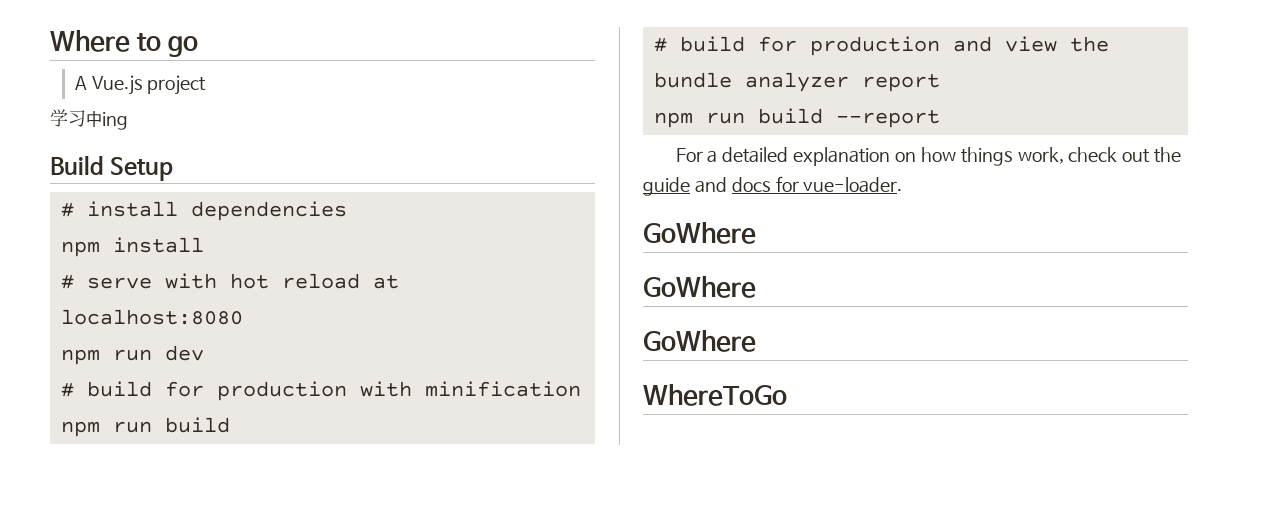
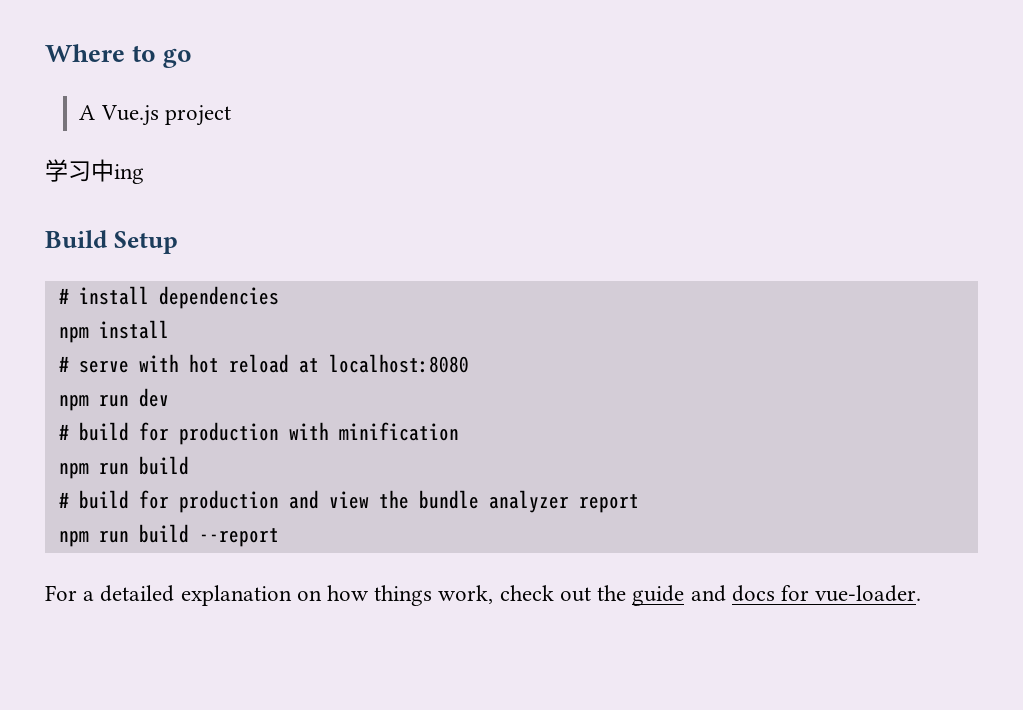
  For a detailed explanation on how things work, check out the guide and docs for vue-loader.
- GoWhere
- GoWhere
- GoWhere
- WhereToGo

